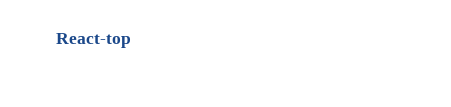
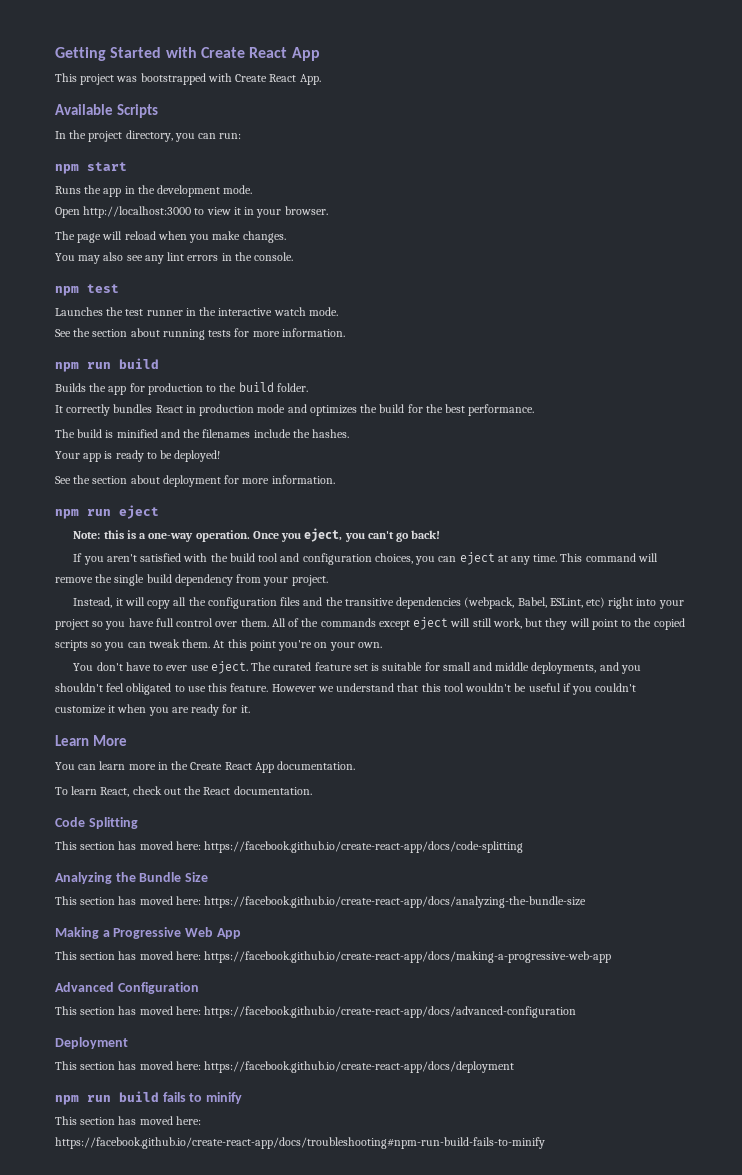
- React-top
+ Getting Started with Create React App
+ This project was bootstrapped with Create React App.
+ Available Scripts
+ In the project directory, you can run:
+ npm start
+ Runs the app in the development mode.
+ Open http://localhost:3000 to view it in your browser.
+ The page will reload when you make changes.
+ You may also see any lint errors in the console.
+ npm test
+ Launches the test runner in the interactive watch mode.
+ See the section about running tests for more information.
+ npm run build
+ Builds the app for production to the build folder.
+ It correctly bundles React in production mode and optimizes the build for the best performance.
+ The build is minified and the filenames include the hashes.
+ Your app is ready to be deployed!
+ See the section about deployment for more information.
+ npm run eject
+ Note: this is a one-way operation. Once you eject, you can't go back!
+ If you aren't satisfied with the build tool and configuration choices, you can eject at any time. This command will remove the single build dependency from your project.
+ Instead, it will copy all the configuration files and the transitive dependencies (webpack, Babel, ESLint, etc) right into your project so you have full control over them. All of the commands except eject will still work, but they will point to the copied scripts so you can tweak them. At this point you're on your own.
+ You don't have to ever use eject. The curated feature set is suitable for small and middle deployments, and you shouldn't feel obligated to use this feature. However we understand that this tool wouldn't be useful if you couldn't customize it when you are ready for it.
+ Learn More
+ You can learn more in the Create React App documentation.
+ To learn React, check out the React documentation.
+ Code Splitting
+ This section has moved here: https://facebook.github.io/create-react-app/docs/code-splitting
+ Analyzing the Bundle Size
+ This section has moved here: https://facebook.github.io/create-react-app/docs/analyzing-the-bundle-size
+ Making a Progressive Web App
+ This section has moved here: https://facebook.github.io/create-react-app/docs/making-a-progressive-web-app
+ Advanced Configuration
+ This section has moved here: https://facebook.github.io/create-react-app/docs/advanced-configuration
+ Deployment
+ This section has moved here: https://facebook.github.io/create-react-app/docs/deployment
+ npm run build fails to minify
+ This section has moved here: https://facebook.github.io/create-react-app/docs/troubleshooting#npm-run-build-fails-to-minify

